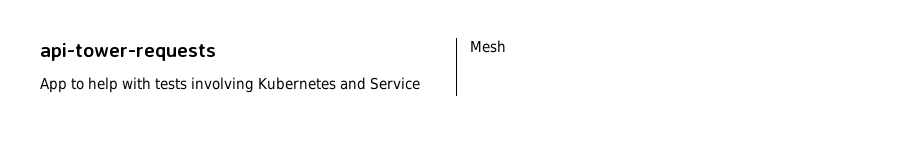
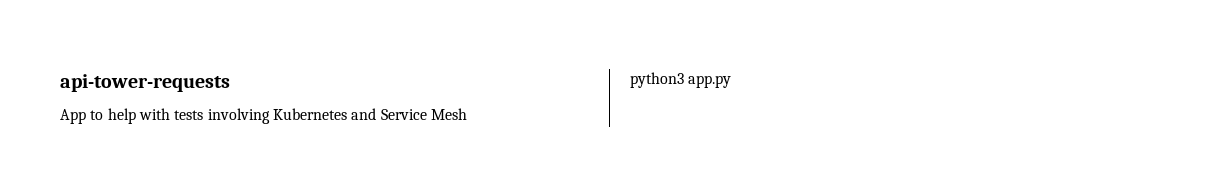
+ python3 app.py

